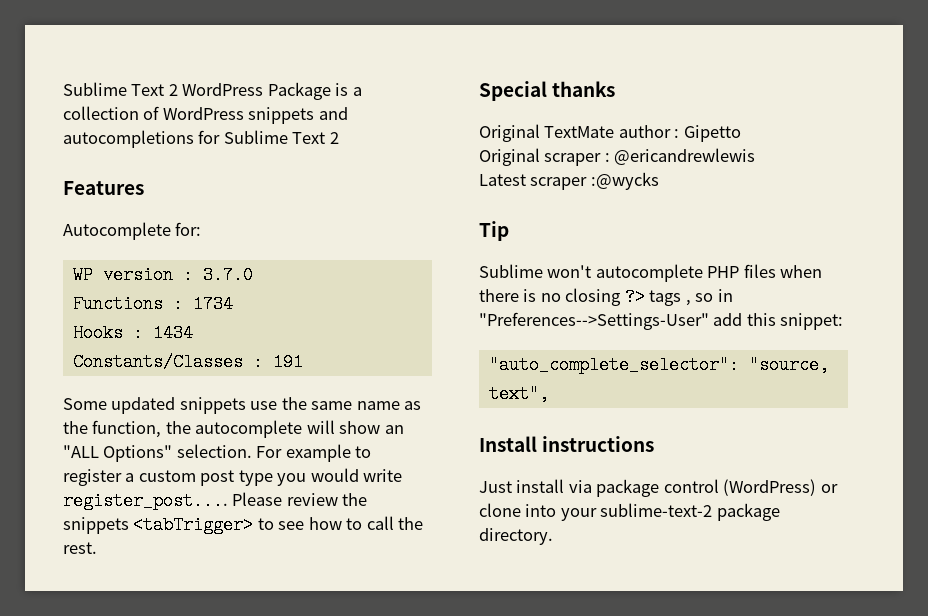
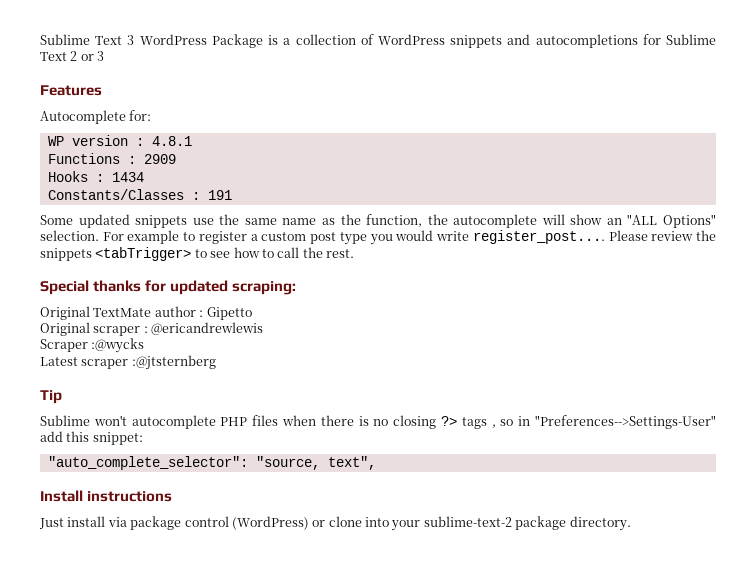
- Sublime Text 2 WordPress Package is a collection of WordPress snippets and autocompletions for Sublime Text 2
+ Sublime Text 3 WordPress Package is a collection of WordPress snippets and autocompletions for Sublime Text 2 or 3
- WP version : 3.7.0
+ WP version : 4.8.1
- Functions : 1734
+ Functions : 2909
- Special thanks
+ Special thanks for updated scraping:
+ Scraper :@wycks
- Latest scraper :@wycks
+ Latest scraper :@jtsternberg

